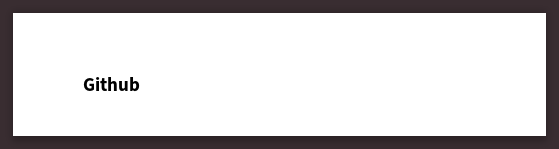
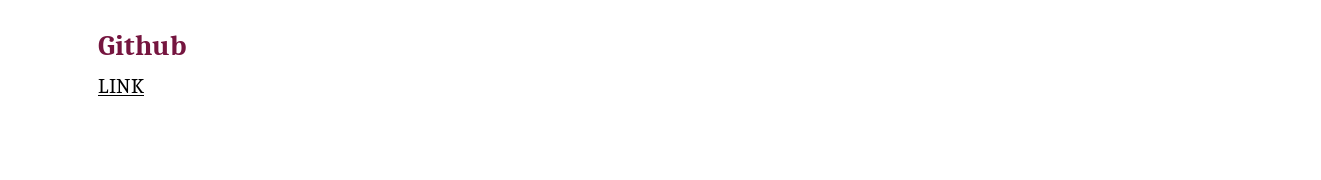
+ LINK

